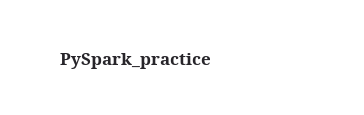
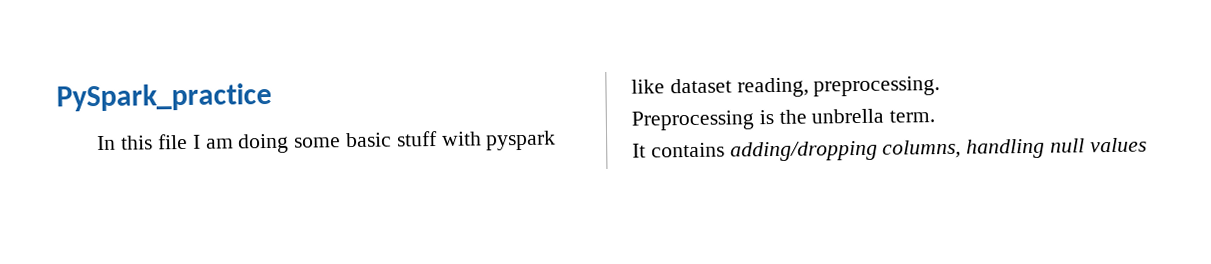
+ In this file I am doing some basic stuff with pyspark like dataset reading, preprocessing.
+ Preprocessing is the unbrella term.
+ It contains adding/dropping columns, handling null values

